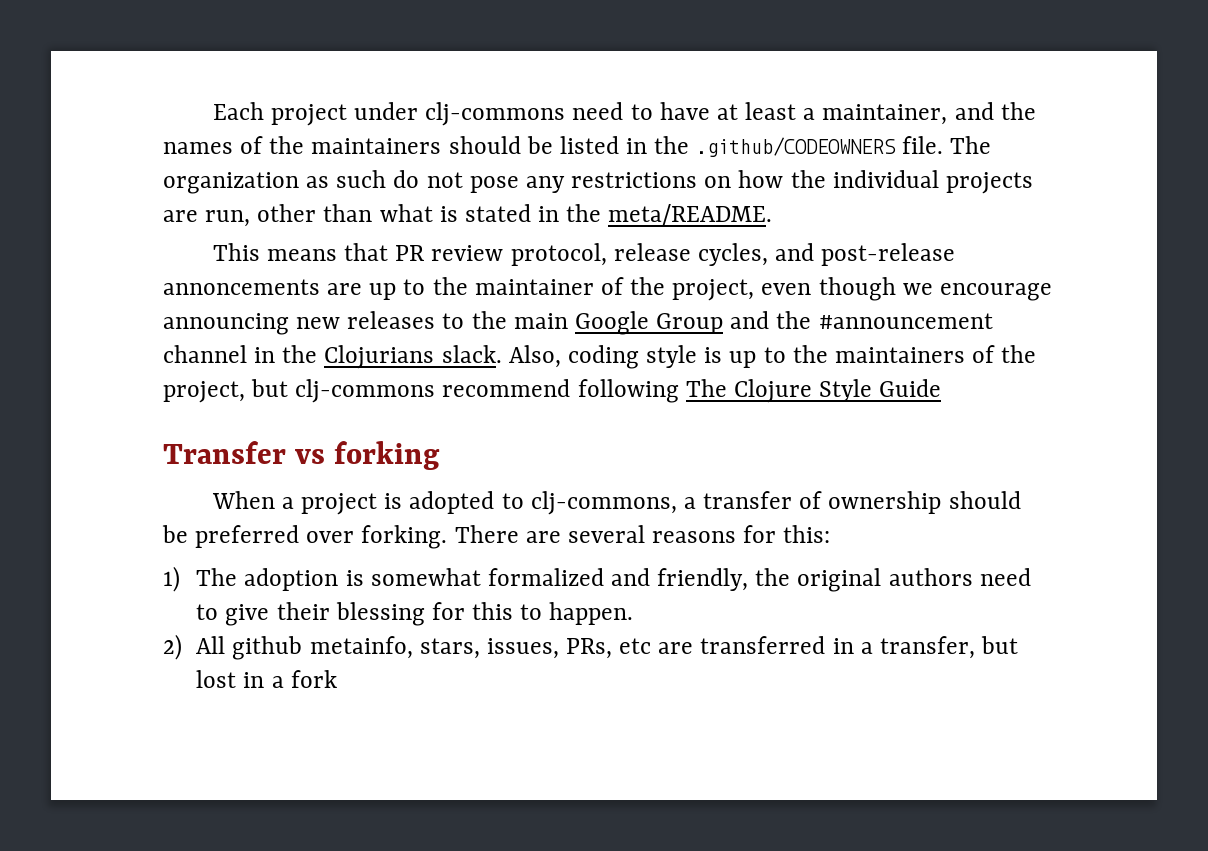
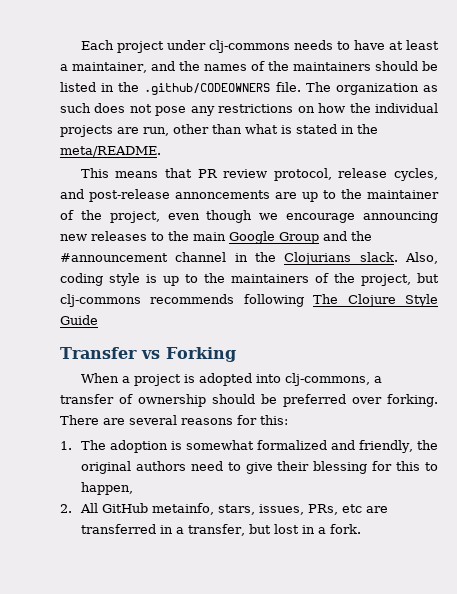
- Each project under clj-commons need to have at least a maintainer, and the names of the maintainers should be listed in the .github/CODEOWNERS file.
+ Each project under clj-commons needs to have at least a maintainer, and the names of the maintainers should be listed in the .github/CODEOWNERS file.
- The organization as such do not pose any restrictions on how the individual projects are run, other than what is stated in the meta/README.
+ The organization as such does not pose any restrictions on how the individual projects are run, other than what is stated in the meta/README.
- Also, coding style is up to the maintainers of the project, but clj-commons recommend following The Clojure Style Guide
+ Also, coding style is up to the maintainers of the project, but clj-commons recommends following The Clojure Style Guide
- Transfer vs forking
+ Transfer vs Forking
- When a project is adopted to clj-commons, a transfer of ownership should be preferred over forking.
+ When a project is adopted into clj-commons, a transfer of ownership should be preferred over forking.
- 1) The adoption is somewhat formalized and friendly, the original authors need to give their blessing for this to happen.
- 2) All github metainfo, stars, issues, PRs, etc are transferred in a transfer, but lost in a fork
+ 1. The adoption is somewhat formalized and friendly, the original authors need to give their blessing for this to happen,
+ 2. All GitHub metainfo, stars, issues, PRs, etc are transferred in a transfer, but lost in a fork.

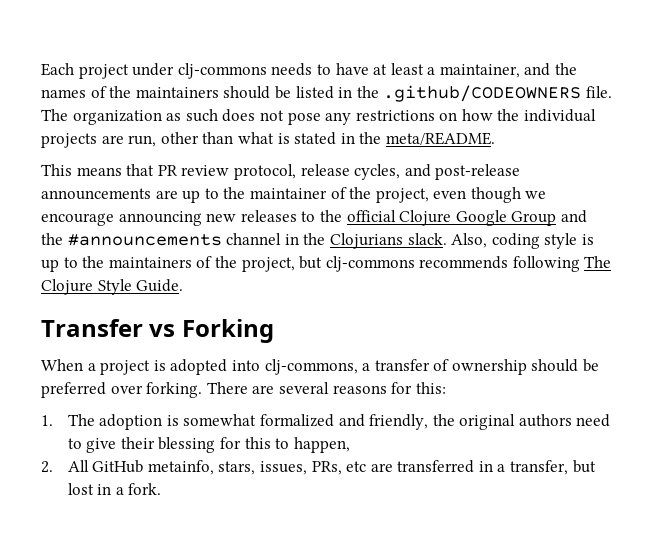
- This means that PR review protocol, release cycles, and post-release annoncements are up to the maintainer of the project, even though we encourage announcing new releases to the main Google Group and the #announcement channel in the Clojurians slack.
+ This means that PR review protocol, release cycles, and post-release announcements are up to the maintainer of the project, even though we encourage announcing new releases to the official Clojure Google Group and the #announcements channel in the Clojurians slack.
- Also, coding style is up to the maintainers of the project, but clj-commons recommends following The Clojure Style Guide
+ Also, coding style is up to the maintainers of the project, but clj-commons recommends following The Clojure Style Guide.

